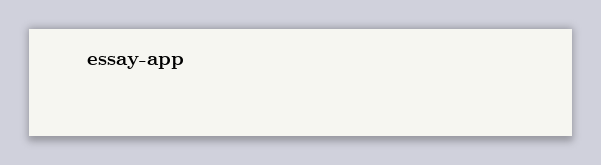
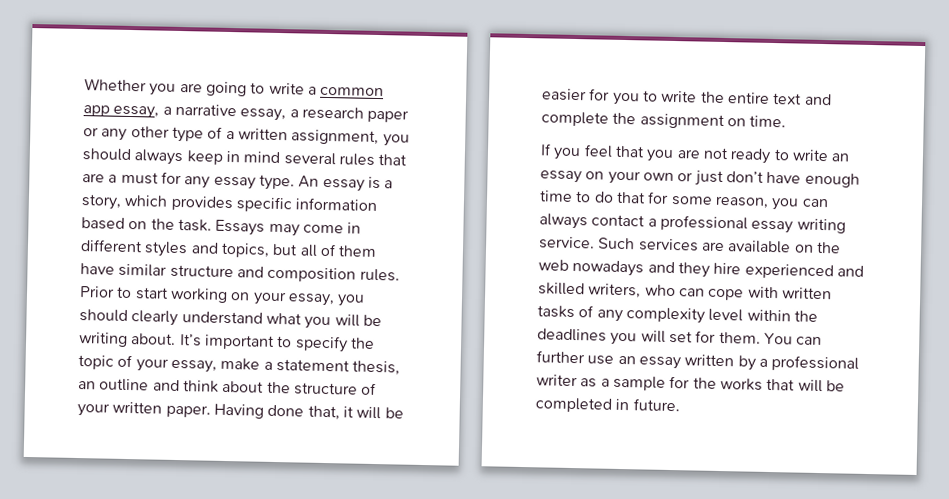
- essay-app
+ Whether you are going to write a common app essay, a narrative essay, a research paper or any other type of a written assignment, you should always keep in mind several rules that are a must for any essay type. An essay is a story, which provides specific information based on the task. Essays may come in different styles and topics, but all of them have similar structure and composition rules. Prior to start working on your essay, you should clearly understand what you will be writing about. It’s important to specify the topic of your essay, make a statement thesis, an outline and think about the structure of your written paper. Having done that, it will be easier for you to write the entire text and complete the assignment on time.
+ If you feel that you are not ready to write an essay on your own or just don’t have enough time to do that for some reason, you can always contact a professional essay writing service. Such services are available on the web nowadays and they hire experienced and skilled writers, who can cope with written tasks of any complexity level within the deadlines you will set for them. You can further use an essay written by a professional writer as a sample for the works that will be completed in future.

